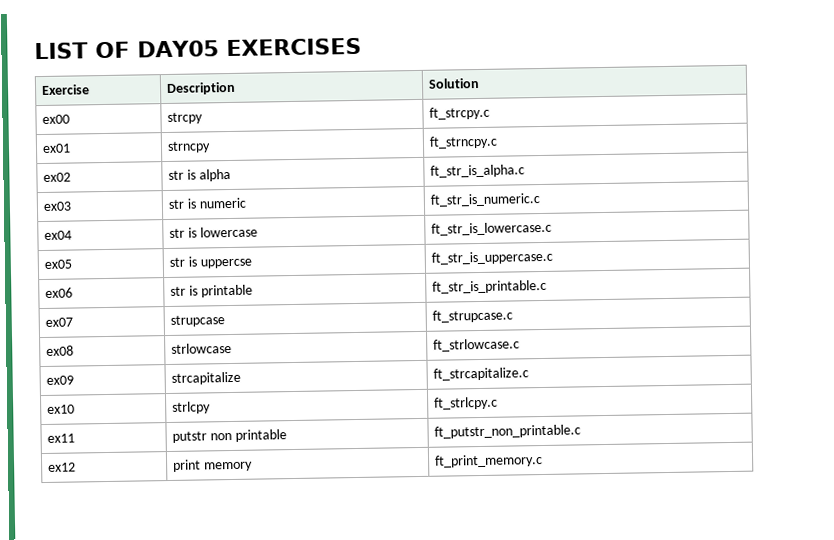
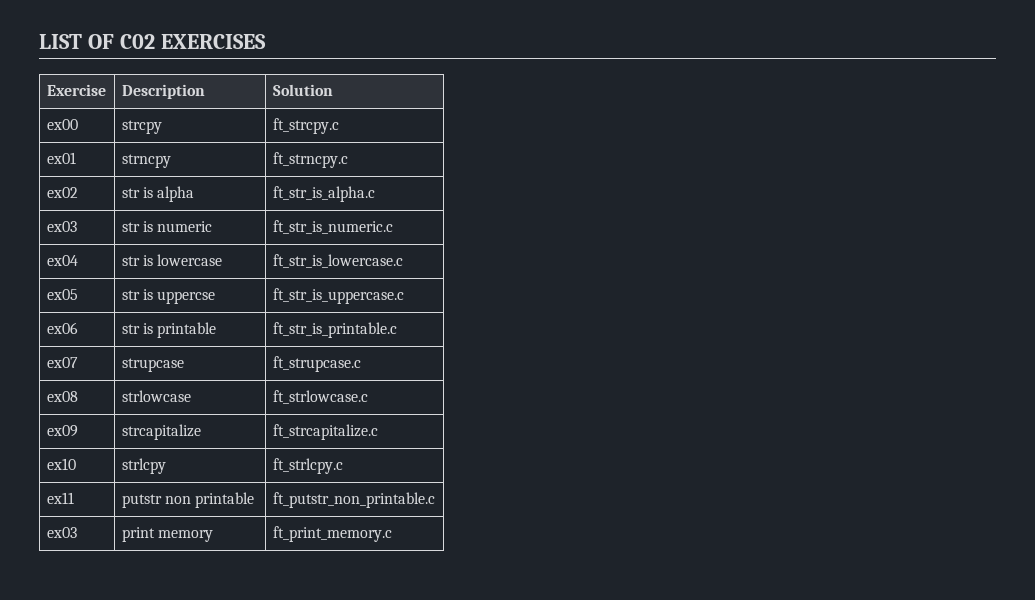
- LIST OF DAY05 EXERCISES
+ LIST OF C02 EXERCISES
- ex12 | print memory | ft_print_memory.c
+ ex03 | print memory | ft_print_memory.c

